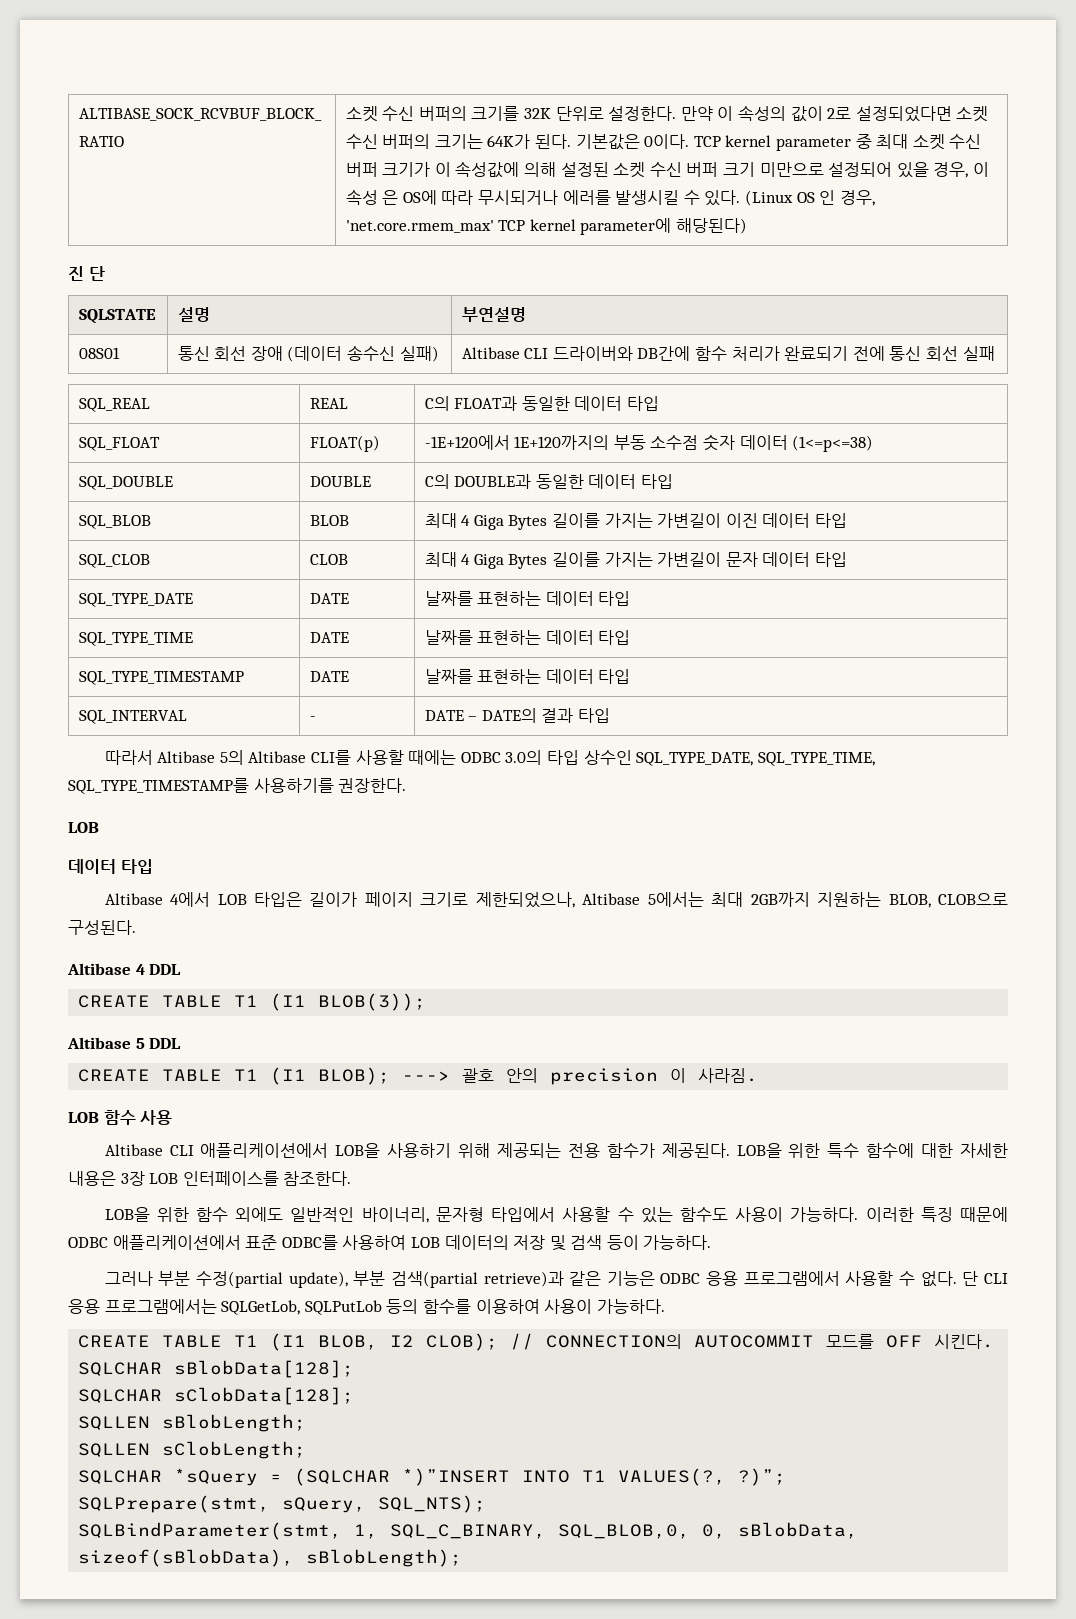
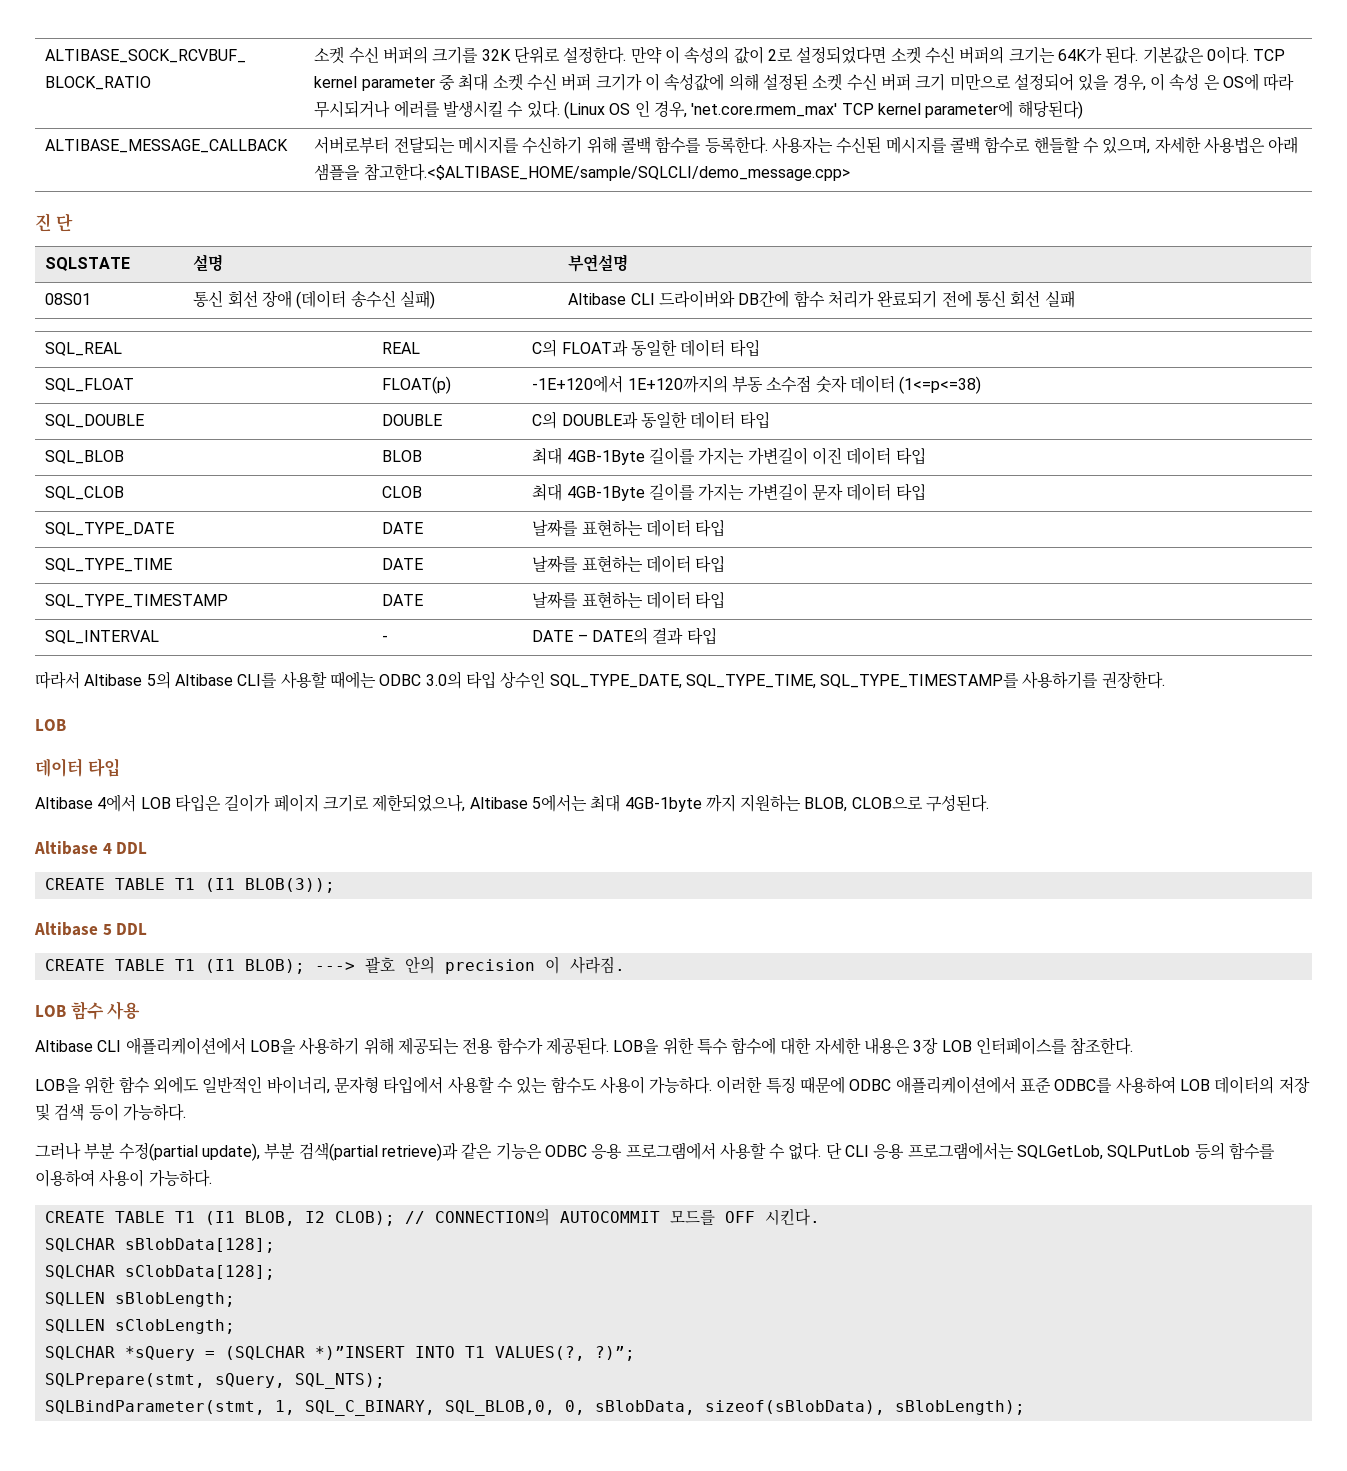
+ ALTIBASE_MESSAGE_CALLBACK | 서버로부터 전달되는 메시지를 수신하기 위해 콜백 함수를 등록한다. 사용자는 수신된 메시지를 콜백 함수로 핸들할 수 있으며, 자세한 사용법은 아래 샘플을 참고한다.<$ALTIBASE_HOME/sample/SQLCLI/demo_message.cpp>
- SQL_BLOB | BLOB | 최대 4 Giga Bytes 길이를 가지는 가변길이 이진 데이터 타입
+ SQL_BLOB | BLOB | 최대 4GB-1Byte 길이를 가지는 가변길이 이진 데이터 타입
- SQL_CLOB | CLOB | 최대 4 Giga Bytes 길이를 가지는 가변길이 문자 데이터 타입
+ SQL_CLOB | CLOB | 최대 4GB-1Byte 길이를 가지는 가변길이 문자 데이터 타입
- Altibase 4에서 LOB 타입은 길이가 페이지 크기로 제한되었으나, Altibase 5에서는 최대 2GB까지 지원하는 BLOB, CLOB으로 구성된다.
+ Altibase 4에서 LOB 타입은 길이가 페이지 크기로 제한되었으나, Altibase 5에서는 최대 4GB-1byte 까지 지원하는 BLOB, CLOB으로 구성된다.

